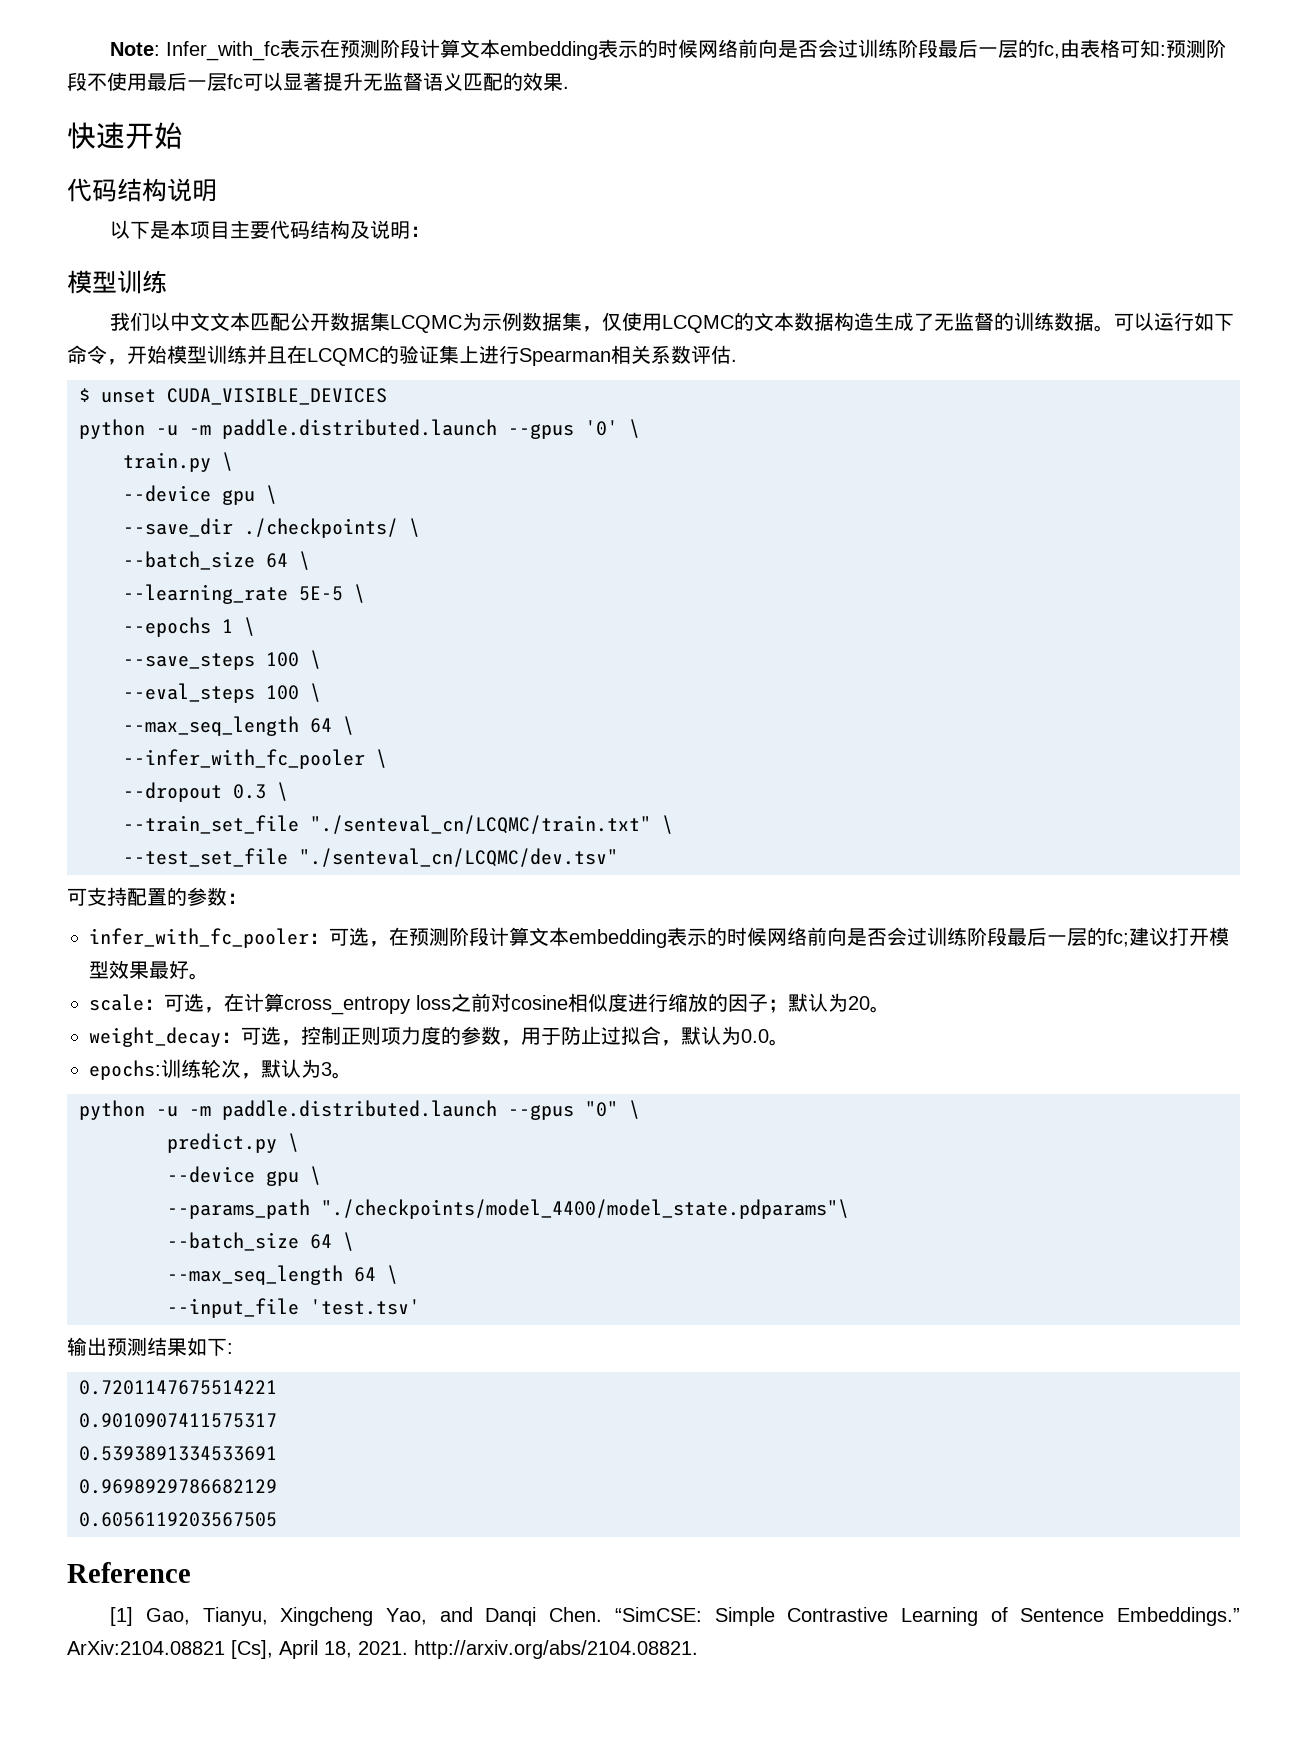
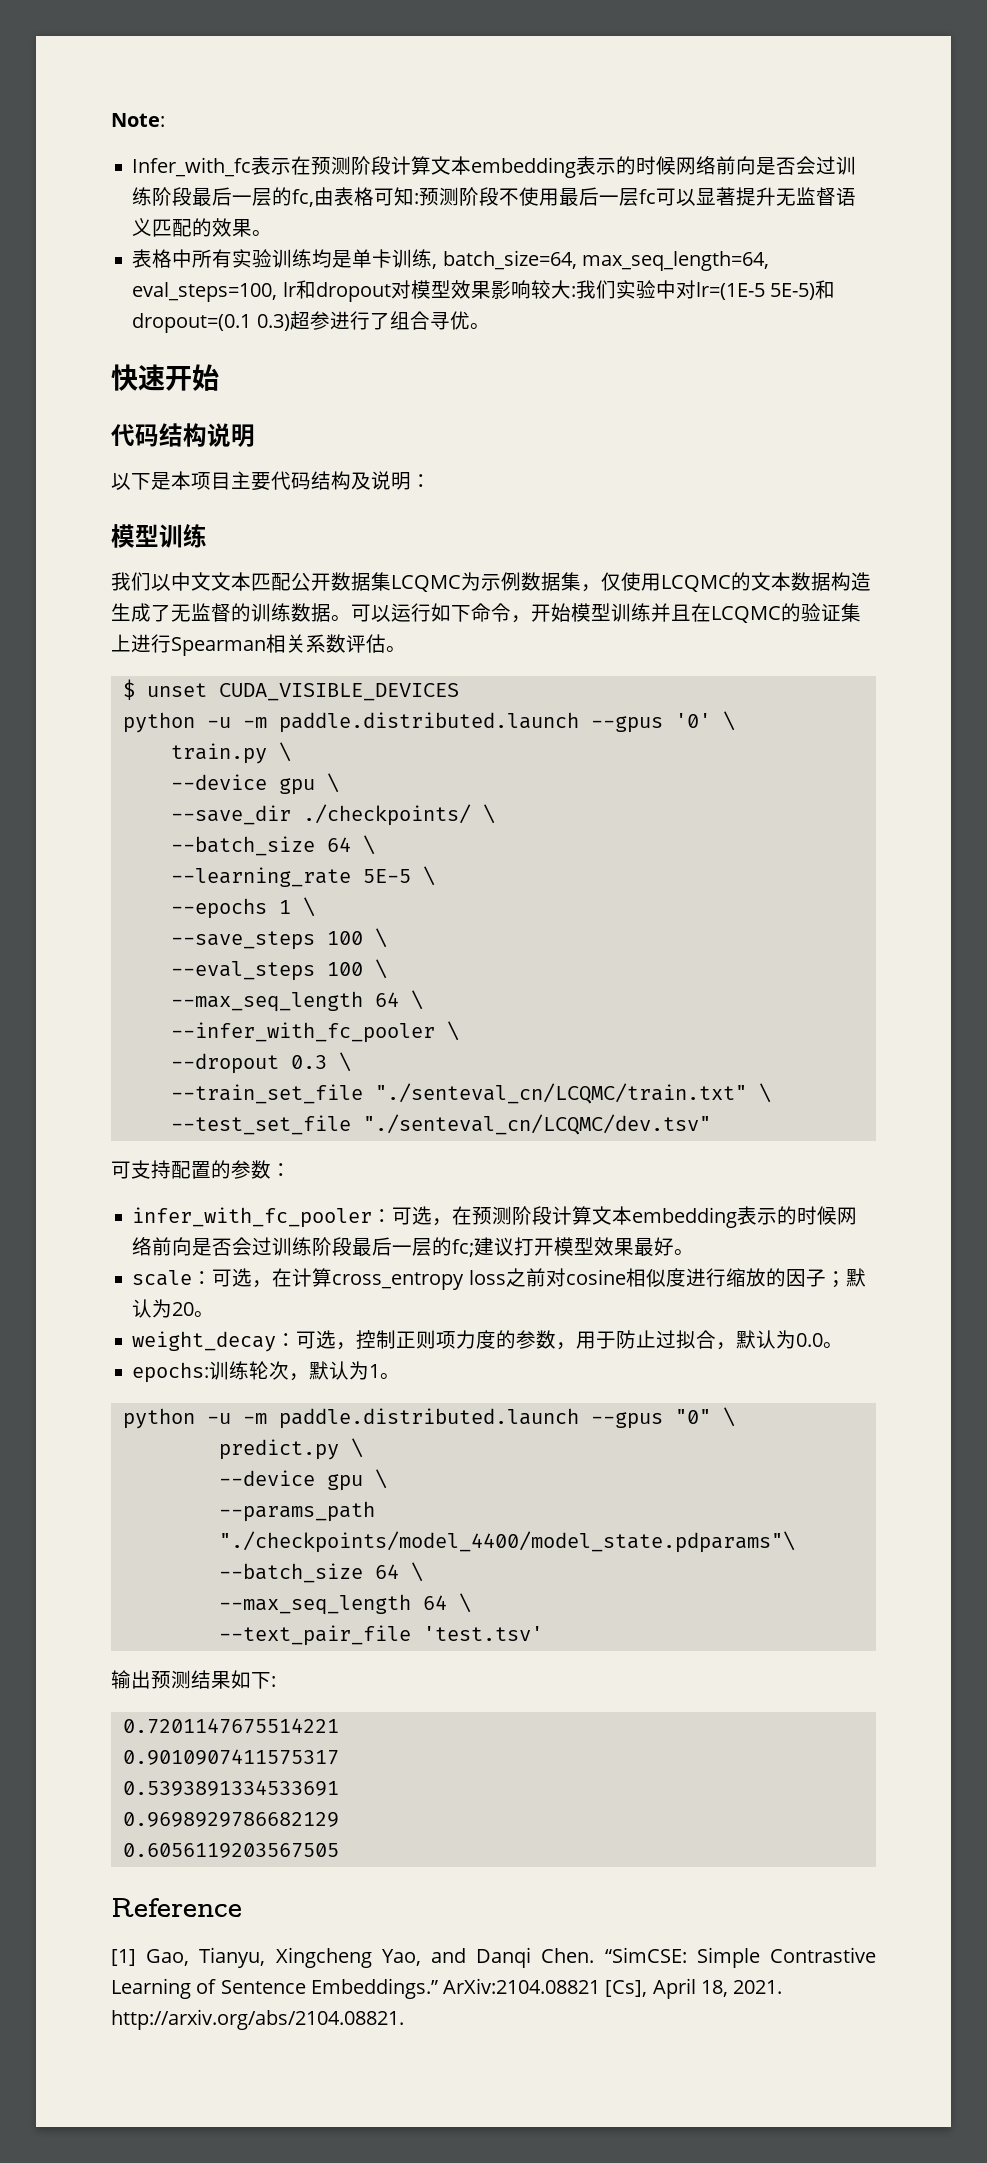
- Note: Infer_with_fc表示在预测阶段计算文本embedding表示的时候网络前向是否会过训练阶段最后一层的fc,由表格可知:预测阶段不使用最后一层fc可以显著提升无监督语义匹配的效果.
+ Note:
+ Infer_with_fc表示在预测阶段计算文本embedding表示的时候网络前向是否会过训练阶段最后一层的fc,由表格可知:预测阶段不使用最后一层fc可以显著提升无监督语义匹配的效果。
+ 表格中所有实验训练均是单卡训练, batch_size=64, max_seq_length=64, eval_steps=100, lr和dropout对模型效果影响较大:我们实验中对lr=(1E-5 5E-5)和dropout=(0.1 0.3)超参进行了组合寻优。
- 可以运行如下命令，开始模型训练并且在LCQMC的验证集上进行Spearman相关系数评估.
+ 可以运行如下命令，开始模型训练并且在LCQMC的验证集上进行Spearman相关系数评估。
- epochs:训练轮次，默认为3。
+ epochs:训练轮次，默认为1。
- --input_file 'test.tsv'
+ --text_pair_file 'test.tsv'

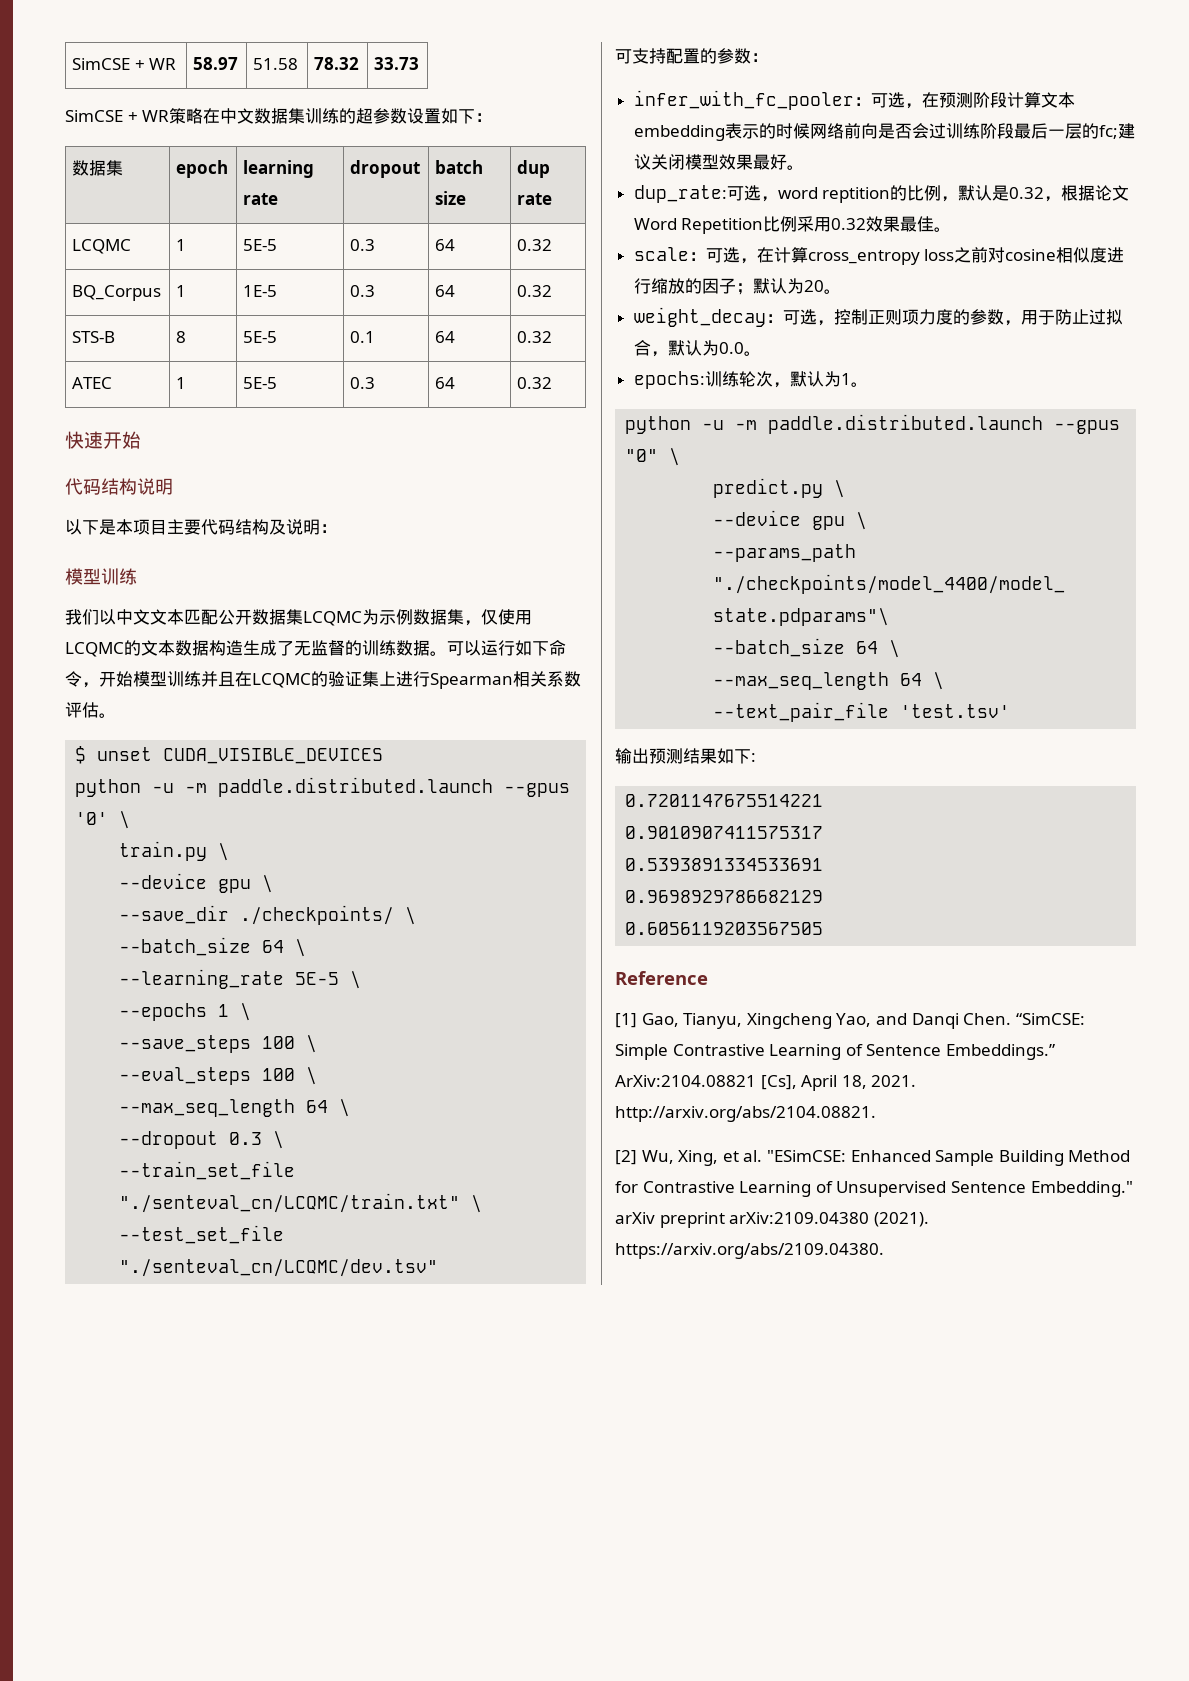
- Note:
- Infer_with_fc表示在预测阶段计算文本embedding表示的时候网络前向是否会过训练阶段最后一层的fc,由表格可知:预测阶段不使用最后一层fc可以显著提升无监督语义匹配的效果。
- 表格中所有实验训练均是单卡训练, batch_size=64, max_seq_length=64, eval_steps=100, lr和dropout对模型效果影响较大:我们实验中对lr=(1E-5 5E-5)和dropout=(0.1 0.3)超参进行了组合寻优。
+ SimCSE + WR | 58.97 | 51.58 | 78.32 | 33.73
+ SimCSE + WR策略在中文数据集训练的超参数设置如下：
+ 数据集 | epoch | learning rate | dropout | batch size | dup rate
+ LCQMC | 1 | 5E-5 | 0.3 | 64 | 0.32
+ BQ_Corpus | 1 | 1E-5 | 0.3 | 64 | 0.32
+ STS-B | 8 | 5E-5 | 0.1 | 64 | 0.32
+ ATEC | 1 | 5E-5 | 0.3 | 64 | 0.32
- --infer_with_fc_pooler \
- infer_with_fc_pooler：可选，在预测阶段计算文本embedding表示的时候网络前向是否会过训练阶段最后一层的fc;建议打开模型效果最好。
+ infer_with_fc_pooler：可选，在预测阶段计算文本embedding表示的时候网络前向是否会过训练阶段最后一层的fc;建议关闭模型效果最好。
+ dup_rate:可选，word reptition的比例，默认是0.32，根据论文Word Repetition比例采用0.32效果最佳。
+ [2] Wu, Xing, et al. "ESimCSE: Enhanced Sample Building Method for Contrastive Learning of Unsupervised Sentence Embedding." arXiv preprint arXiv:2109.04380 (2021). https://arxiv.org/abs/2109.04380.

